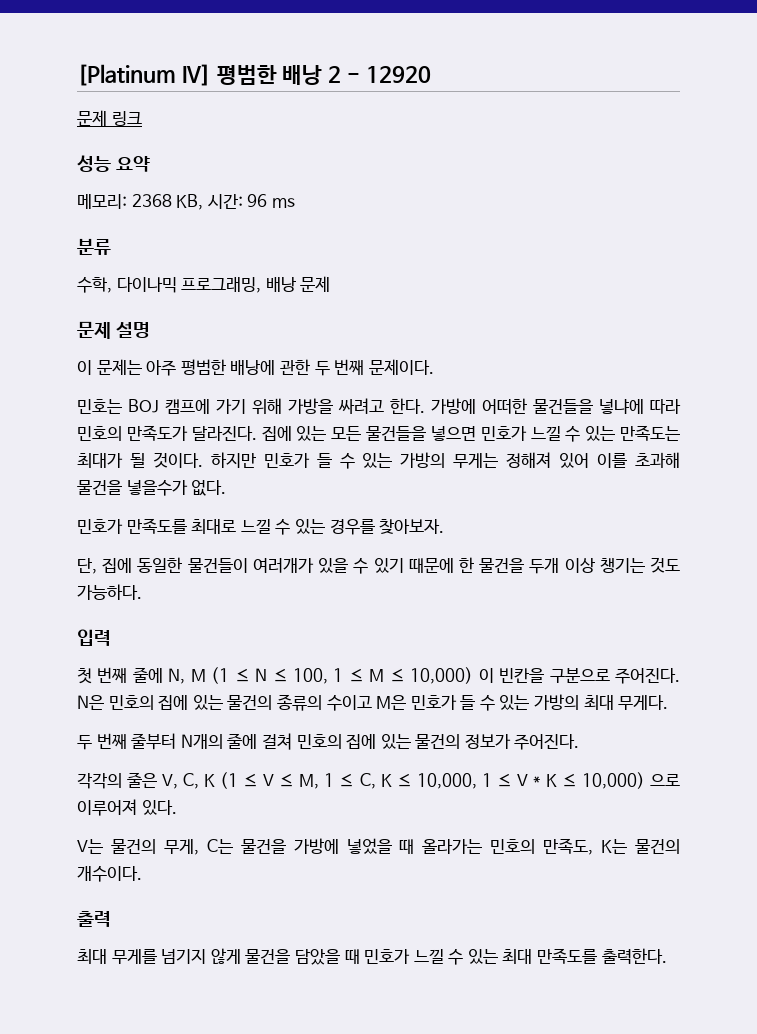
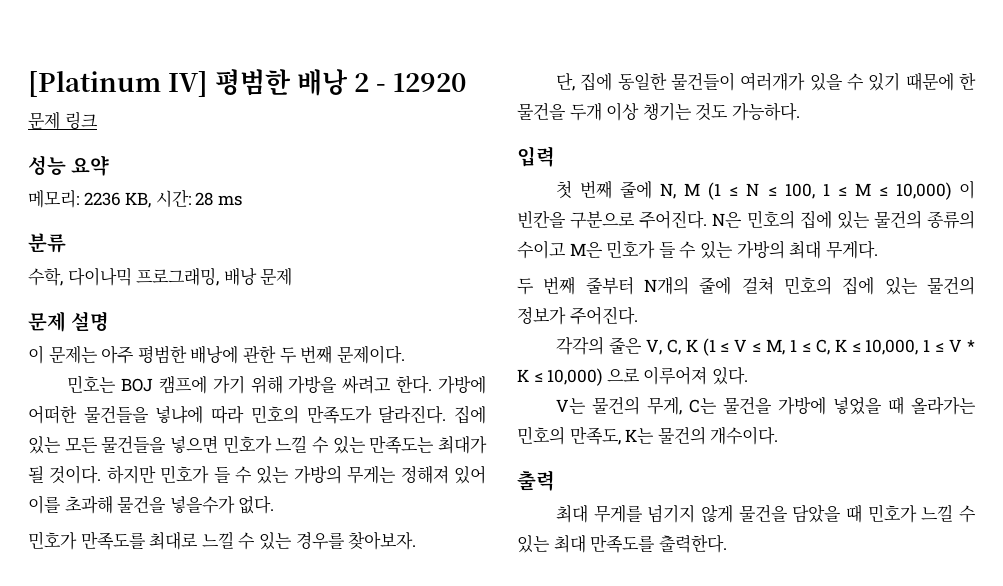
- 메모리: 2368 KB, 시간: 96 ms
+ 메모리: 2236 KB, 시간: 28 ms

